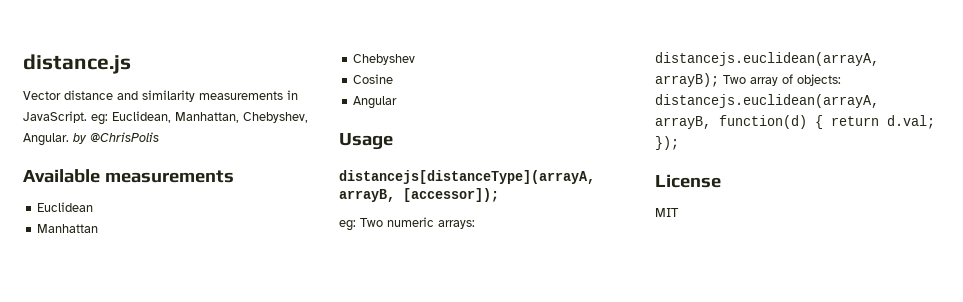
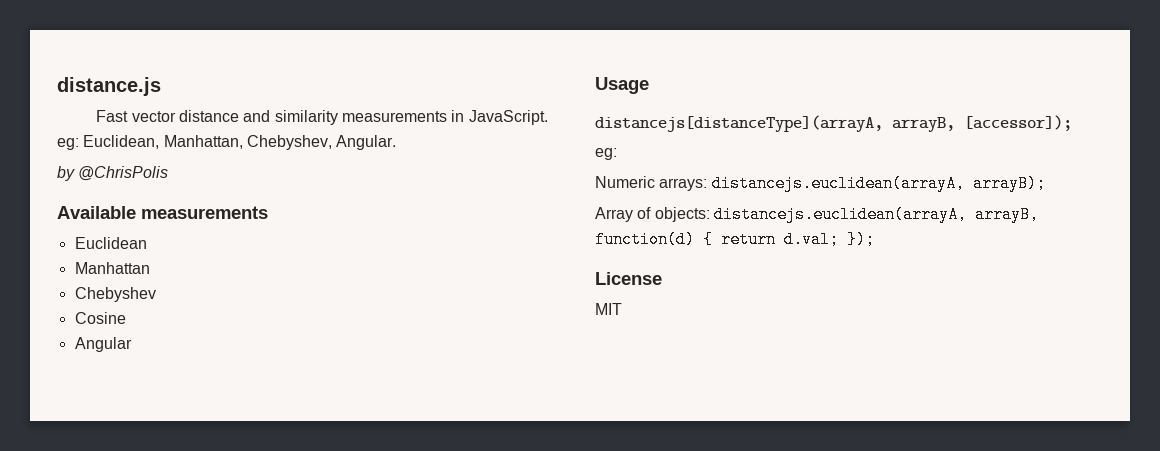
- Vector distance and similarity measurements in JavaScript. eg: Euclidean, Manhattan, Chebyshev, Angular. by @ChrisPolis
+ Fast vector distance and similarity measurements in JavaScript. eg: Euclidean, Manhattan, Chebyshev, Angular.
+ by @ChrisPolis
  distancejs[distanceType](arrayA, arrayB, [accessor]);
- eg: Two numeric arrays: distancejs.euclidean(arrayA, arrayB); Two array of objects: distancejs.euclidean(arrayA, arrayB, function(d) { return d.val; });
+ eg:
+ Numeric arrays: distancejs.euclidean(arrayA, arrayB);
+ Array of objects: distancejs.euclidean(arrayA, arrayB, function(d) { return d.val; });

